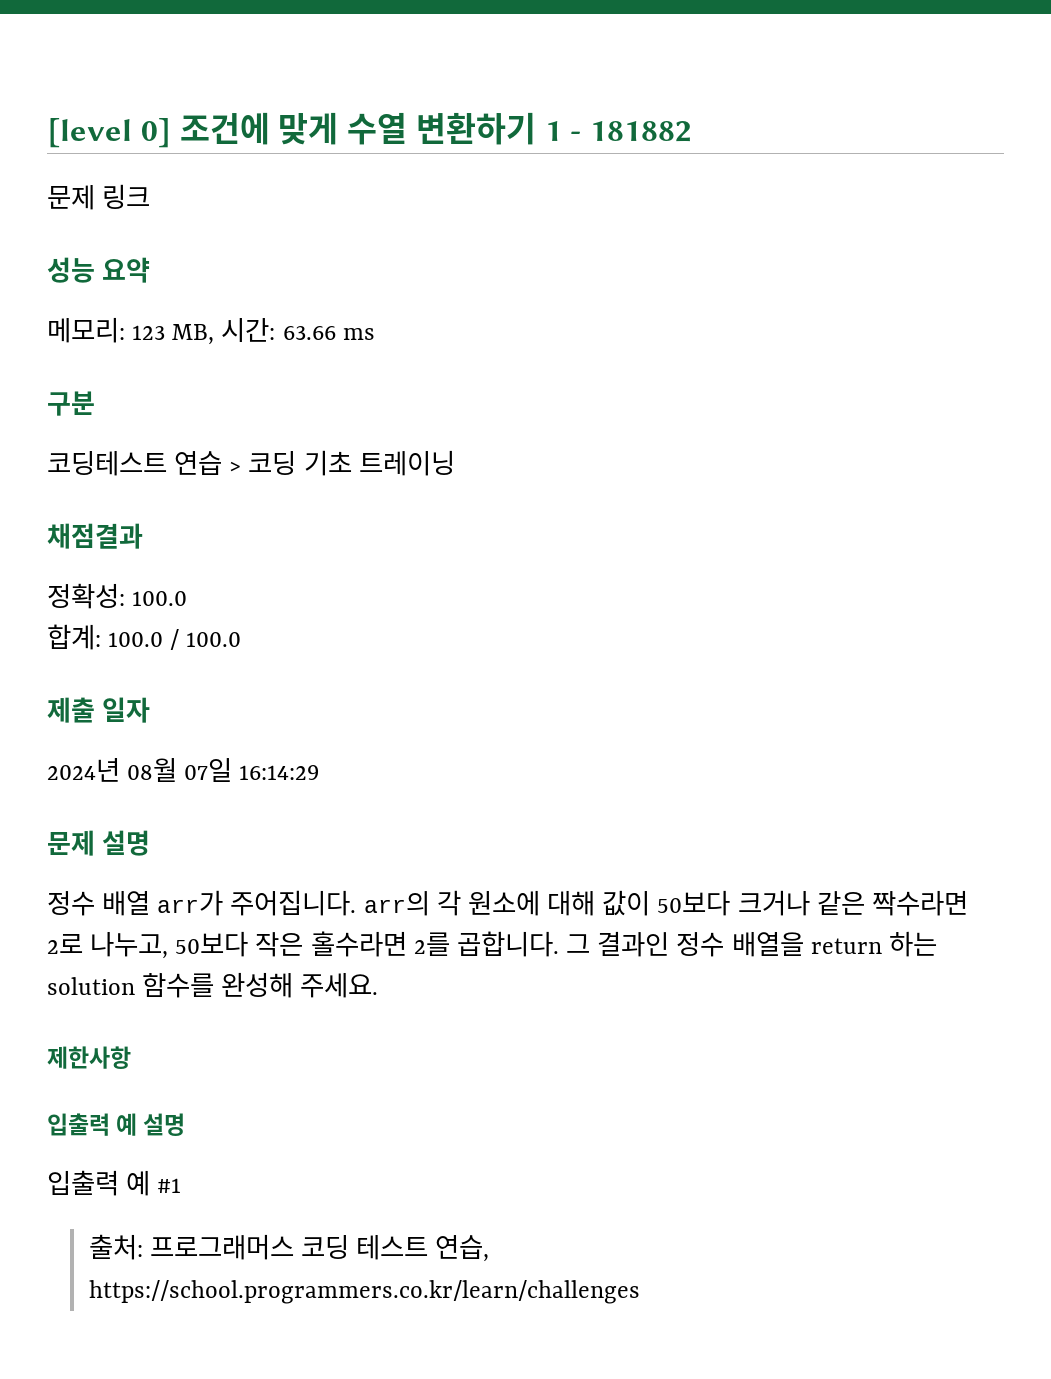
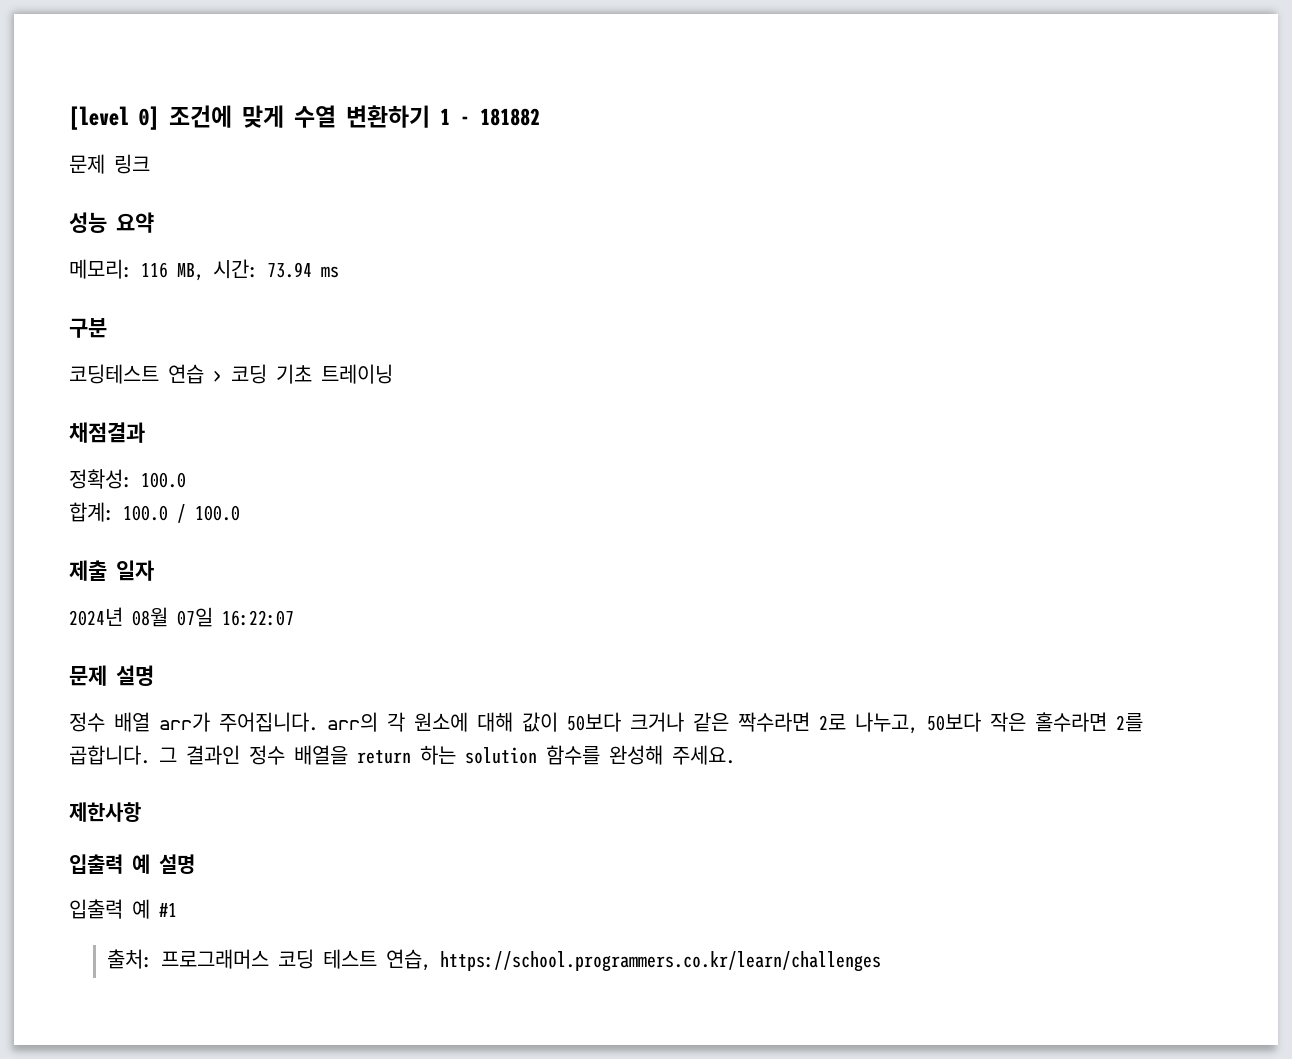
- 메모리: 123 MB, 시간: 63.66 ms
+ 메모리: 116 MB, 시간: 73.94 ms
- 2024년 08월 07일 16:14:29
+ 2024년 08월 07일 16:22:07

